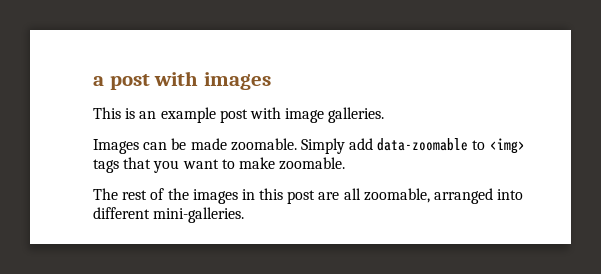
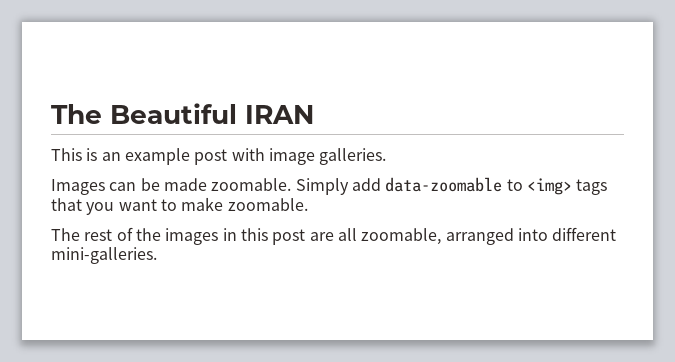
- a post with images
+ The Beautiful IRAN

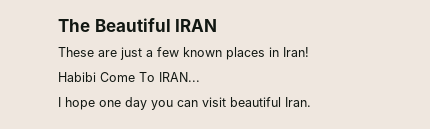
- This is an example post with image galleries.
- Images can be made zoomable. Simply add data-zoomable to <img> tags that you want to make zoomable.
- The rest of the images in this post are all zoomable, arranged into different mini-galleries.
+ These are just a few known places in Iran!
+ Habibi Come To IRAN...
+ I hope one day you can visit beautiful Iran.

